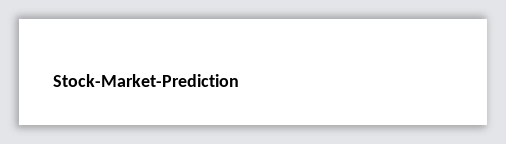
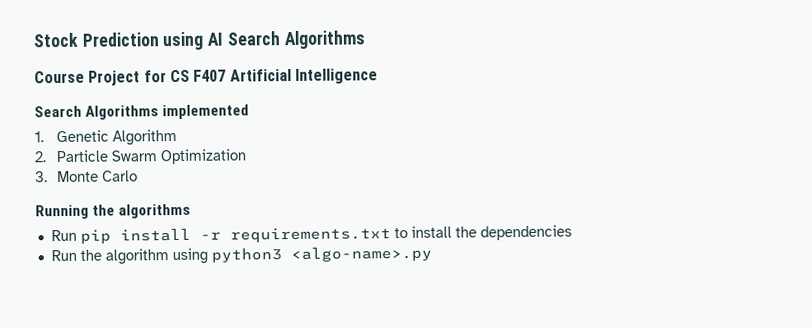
- Stock-Market-Prediction
+ Stock Prediction using AI Search Algorithms
+ Course Project for CS F407 Artificial Intelligence
+ Search Algorithms implemented
+ 1. Genetic Algorithm
+ 2. Particle Swarm Optimization
+ 3. Monte Carlo
+ Running the algorithms
+ Run pip install -r requirements.txt to install the dependencies
+ Run the algorithm using python3 <algo-name>.py

